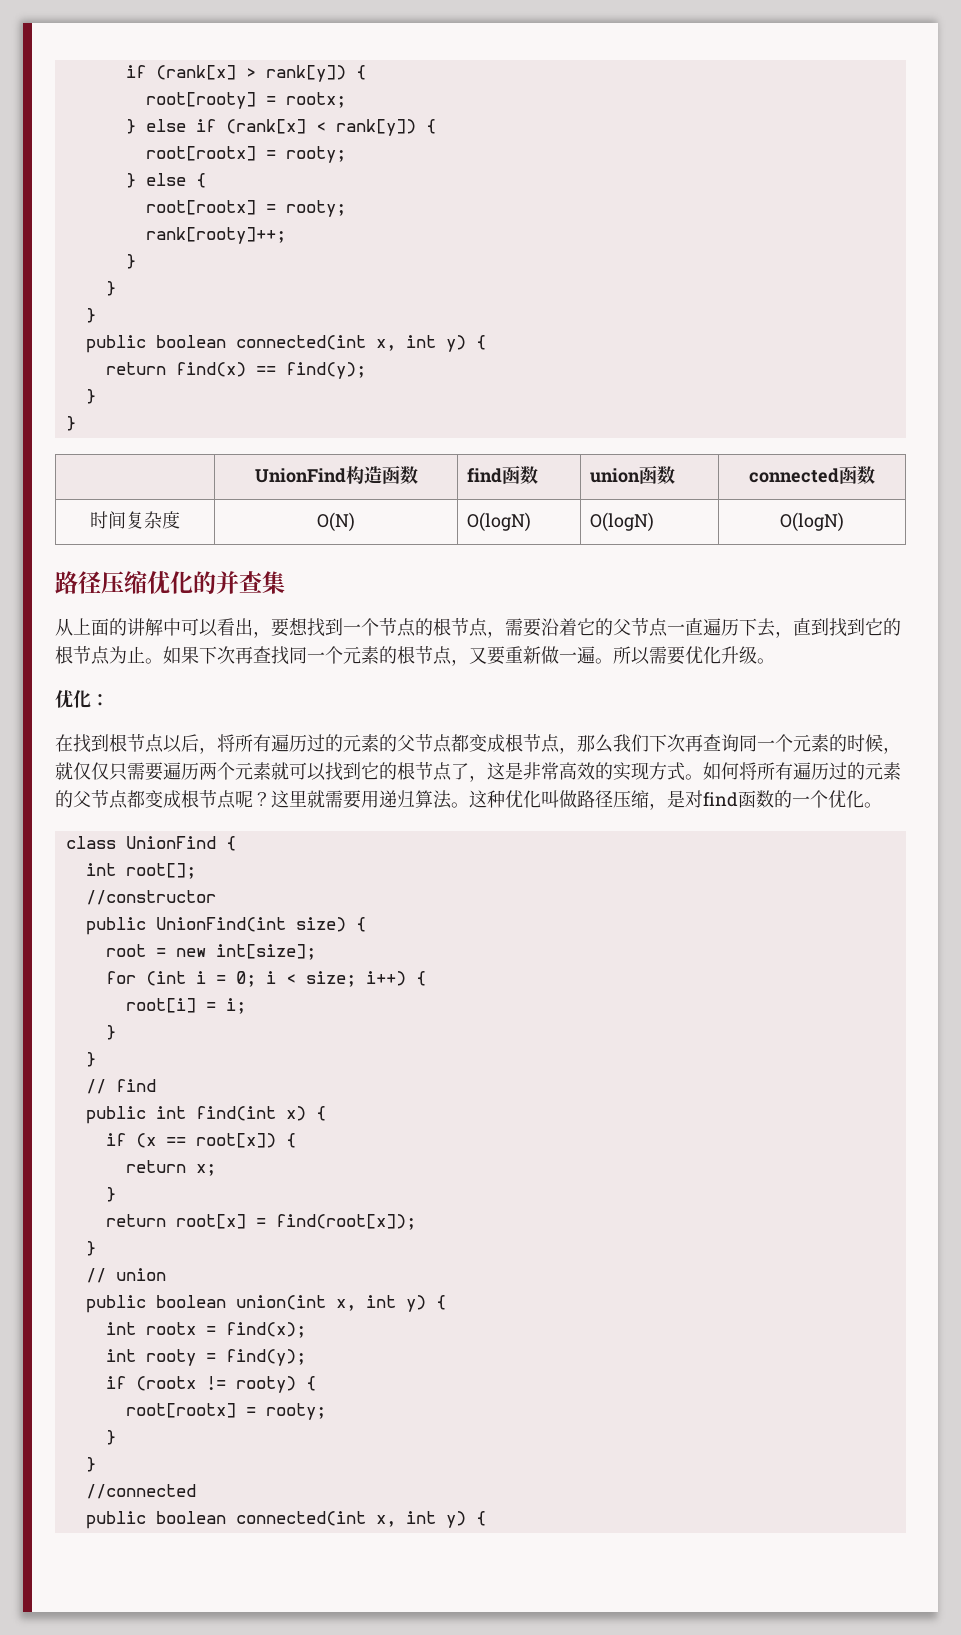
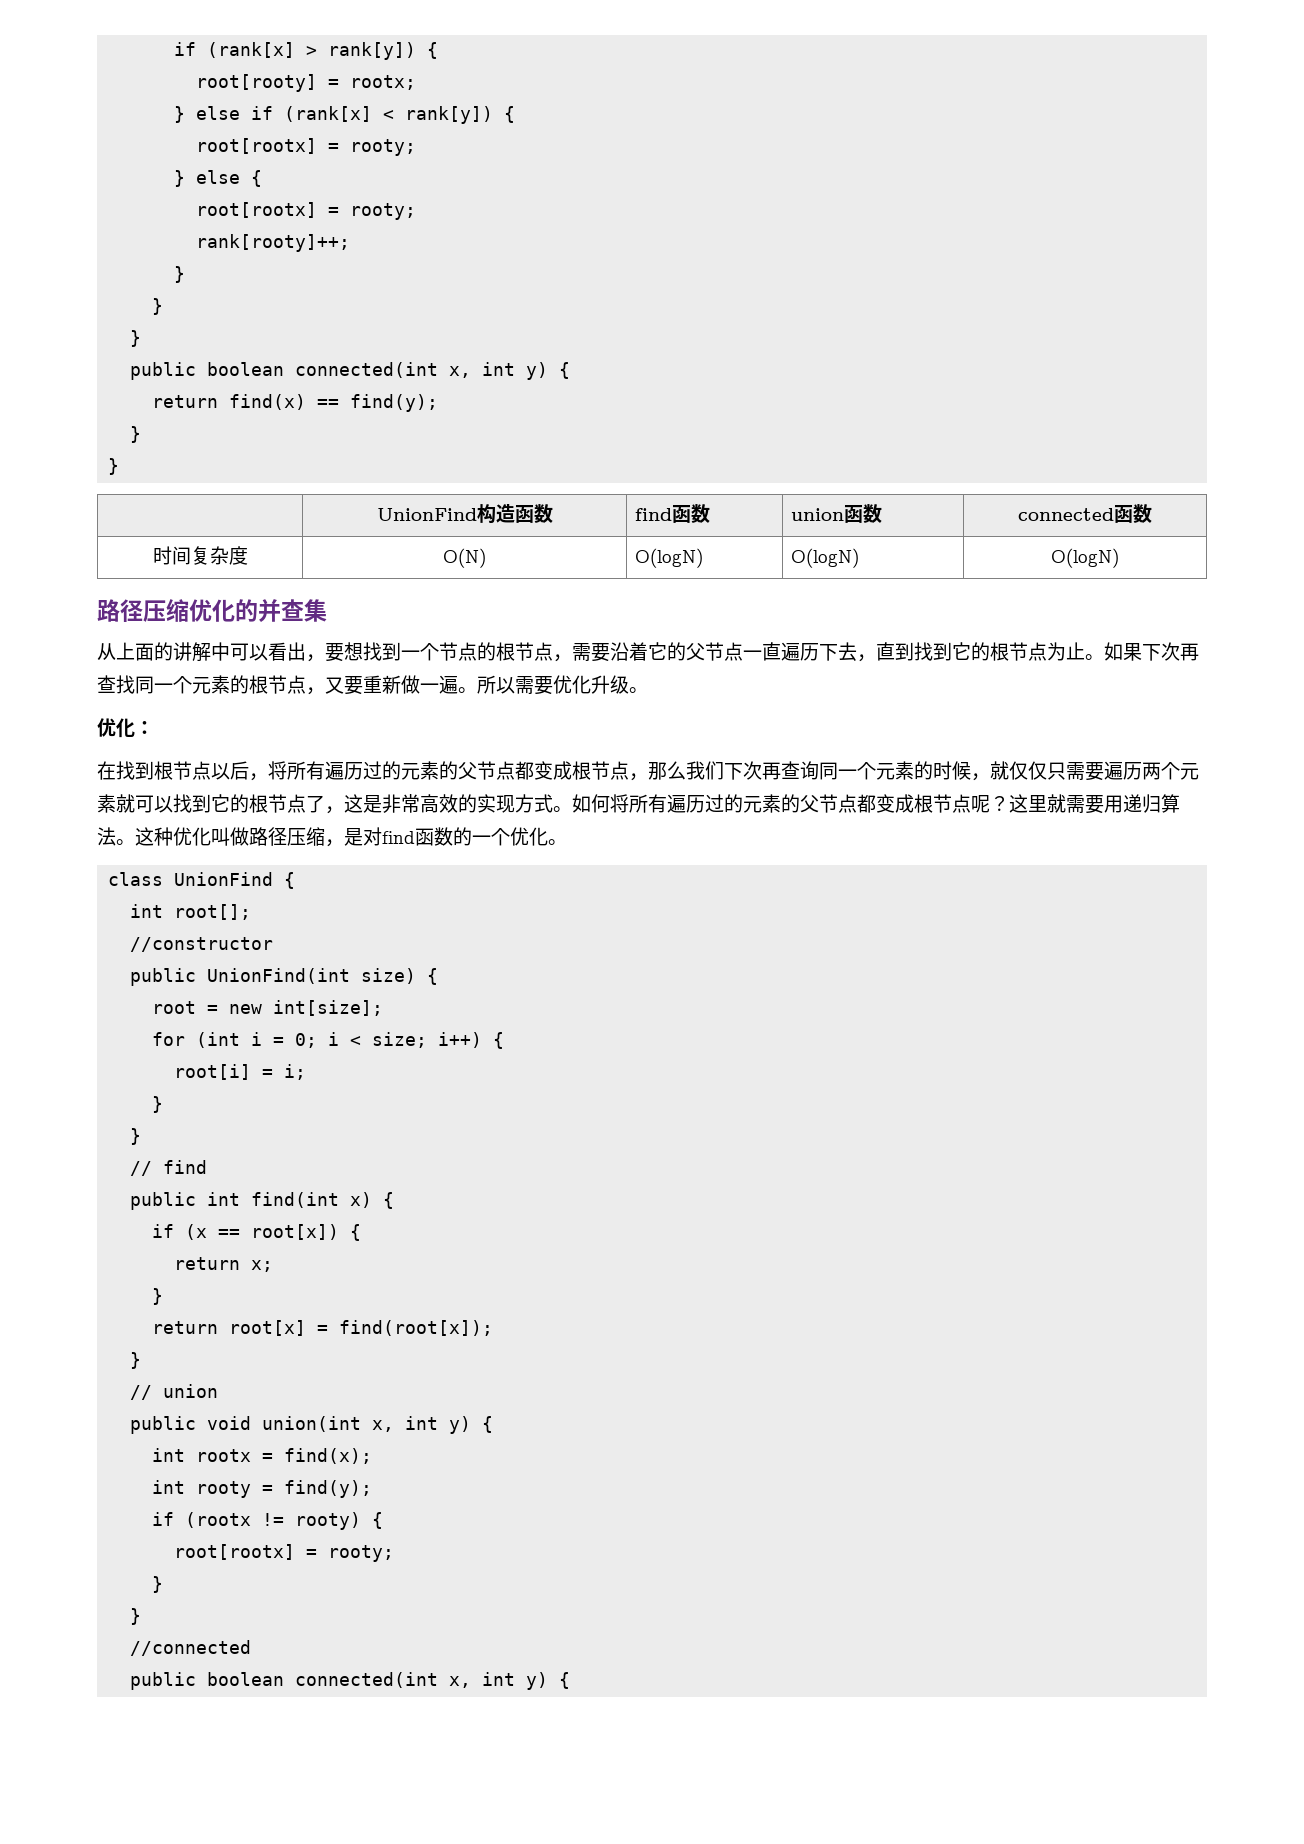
- public boolean union(int x, int y) {
+ public void union(int x, int y) {

